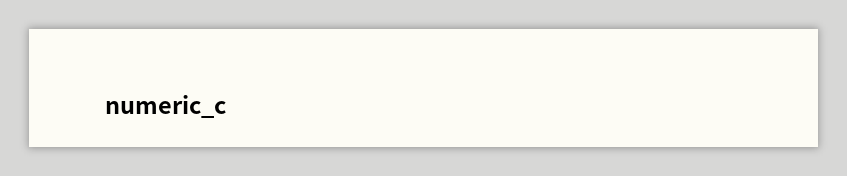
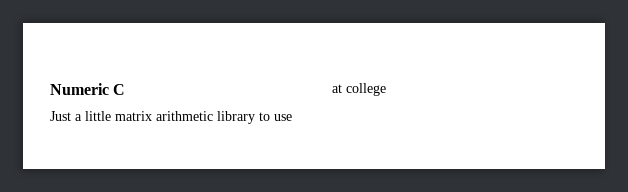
- numeric_c
+ Numeric C
+ Just a little matrix arithmetic library to use at college

